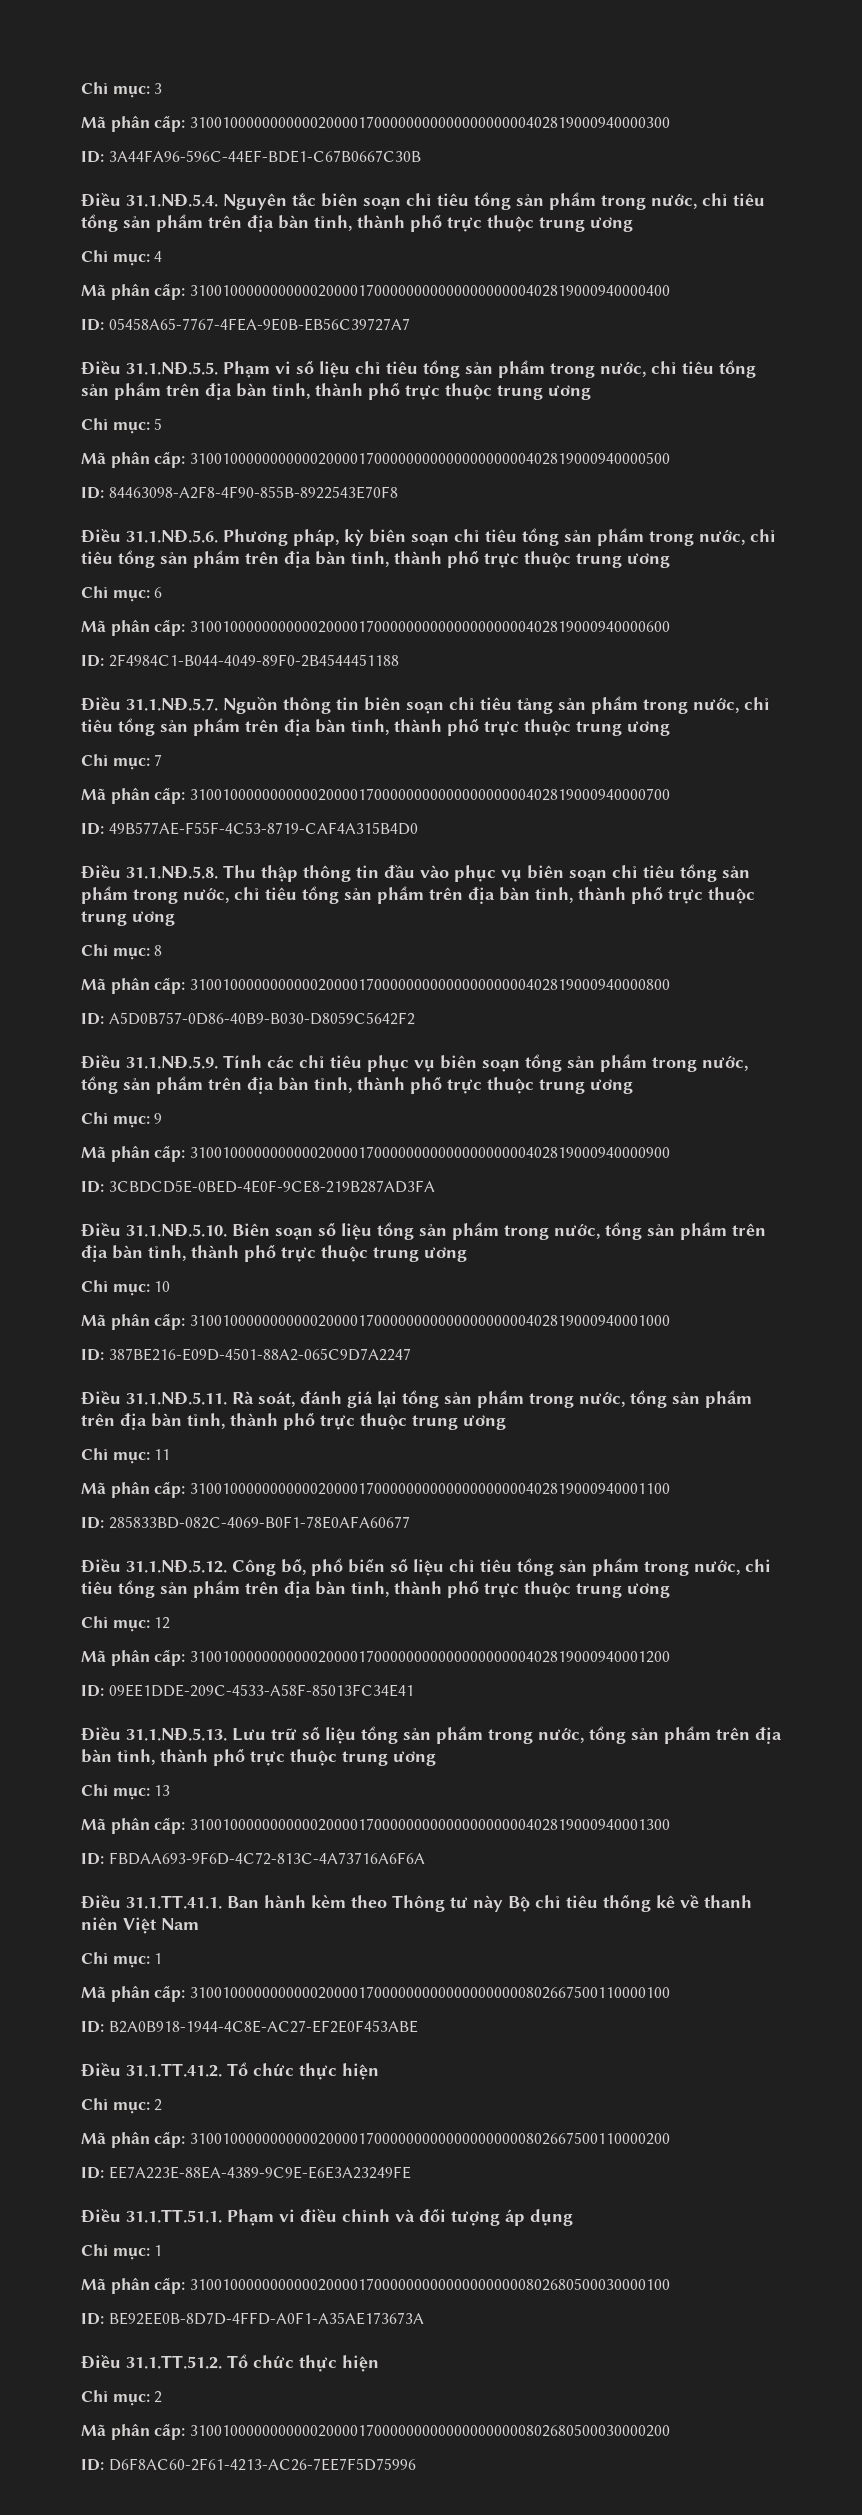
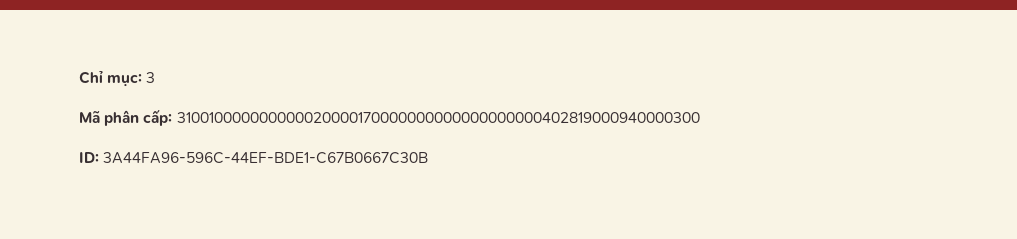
- Điều 31.1.NĐ.5.4. Nguyên tắc biên soạn chỉ tiêu tổng sản phẩm trong nước, chỉ tiêu tổng sản phẩm trên địa bàn tỉnh, thành phố trực thuộc trung ương
- Chỉ mục: 4
- Mã phân cấp: 310010000000000020000170000000000000000000402819000940000400
- ID: 05458A65-7767-4FEA-9E0B-EB56C39727A7
- Điều 31.1.NĐ.5.5. Phạm vi số liệu chỉ tiêu tổng sản phẩm trong nước, chỉ tiêu tổng sản phẩm trên địa bàn tỉnh, thành phố trực thuộc trung ương
- Chỉ mục: 5
- Mã phân cấp: 310010000000000020000170000000000000000000402819000940000500
- ID: 84463098-A2F8-4F90-855B-8922543E70F8
- Điều 31.1.NĐ.5.6. Phương pháp, kỳ biên soạn chỉ tiêu tổng sản phẩm trong nước, chỉ tiêu tổng sản phẩm trên địa bàn tỉnh, thành phố trực thuộc trung ương
- Chỉ mục: 6
- Mã phân cấp: 310010000000000020000170000000000000000000402819000940000600
- ID: 2F4984C1-B044-4049-89F0-2B4544451188
- Điều 31.1.NĐ.5.7. Nguồn thông tin biên soạn chỉ tiêu tảng sản phẩm trong nước, chỉ tiêu tổng sản phẩm trên địa bàn tỉnh, thành phố trực thuộc trung ương
- Chỉ mục: 7
- Mã phân cấp: 310010000000000020000170000000000000000000402819000940000700
- ID: 49B577AE-F55F-4C53-8719-CAF4A315B4D0
- Điều 31.1.NĐ.5.8. Thu thập thông tin đầu vào phục vụ biên soạn chỉ tiêu tổng sản phẩm trong nước, chỉ tiêu tổng sản phẩm trên địa bàn tỉnh, thành phố trực thuộc trung ương
- Chỉ mục: 8
- Mã phân cấp: 310010000000000020000170000000000000000000402819000940000800
- ID: A5D0B757-0D86-40B9-B030-D8059C5642F2
- Điều 31.1.NĐ.5.9. Tính các chỉ tiêu phục vụ biên soạn tổng sản phẩm trong nước, tổng sản phẩm trên địa bàn tỉnh, thành phố trực thuộc trung ương
- Chỉ mục: 9
- Mã phân cấp: 310010000000000020000170000000000000000000402819000940000900
- ID: 3CBDCD5E-0BED-4E0F-9CE8-219B287AD3FA
- Điều 31.1.NĐ.5.10. Biên soạn số liệu tổng sản phẩm trong nước, tổng sản phẩm trên địa bàn tỉnh, thành phố trực thuộc trung ương
- Chỉ mục: 10
- Mã phân cấp: 310010000000000020000170000000000000000000402819000940001000
- ID: 387BE216-E09D-4501-88A2-065C9D7A2247
- Điều 31.1.NĐ.5.11. Rà soát, đánh giá lại tổng sản phẩm trong nước, tổng sản phẩm trên địa bàn tỉnh, thành phố trực thuộc trung ương
- Chỉ mục: 11
- Mã phân cấp: 310010000000000020000170000000000000000000402819000940001100
- ID: 285833BD-082C-4069-B0F1-78E0AFA60677
- Điều 31.1.NĐ.5.12. Công bố, phổ biến số liệu chỉ tiêu tổng sản phẩm trong nước, chi tiêu tổng sản phẩm trên địa bàn tỉnh, thành phố trực thuộc trung ương
- Chỉ mục: 12
- Mã phân cấp: 310010000000000020000170000000000000000000402819000940001200
- ID: 09EE1DDE-209C-4533-A58F-85013FC34E41
- Điều 31.1.NĐ.5.13. Lưu trữ số liệu tổng sản phẩm trong nước, tổng sản phẩm trên địa bàn tỉnh, thành phố trực thuộc trung ương
- Chỉ mục: 13
- Mã phân cấp: 310010000000000020000170000000000000000000402819000940001300
- ID: FBDAA693-9F6D-4C72-813C-4A73716A6F6A
- Điều 31.1.TT.41.1. Ban hành kèm theo Thông tư này Bộ chỉ tiêu thống kê về thanh niên Việt Nam
- Chỉ mục: 1
- Mã phân cấp: 310010000000000020000170000000000000000000802667500110000100
- ID: B2A0B918-1944-4C8E-AC27-EF2E0F453ABE
- Điều 31.1.TT.41.2. Tổ chức thực hiện
- Chỉ mục: 2
- Mã phân cấp: 310010000000000020000170000000000000000000802667500110000200
- ID: EE7A223E-88EA-4389-9C9E-E6E3A23249FE
- Điều 31.1.TT.51.1. Phạm vi điều chỉnh và đối tượng áp dụng
- Chỉ mục: 1
- Mã phân cấp: 310010000000000020000170000000000000000000802680500030000100
- ID: BE92EE0B-8D7D-4FFD-A0F1-A35AE173673A
- Điều 31.1.TT.51.2. Tổ chức thực hiện
- Chỉ mục: 2
- Mã phân cấp: 310010000000000020000170000000000000000000802680500030000200
- ID: D6F8AC60-2F61-4213-AC26-7EE7F5D75996

